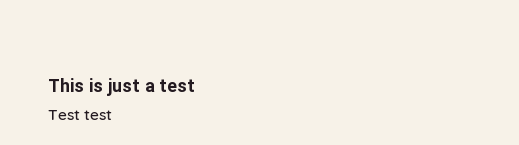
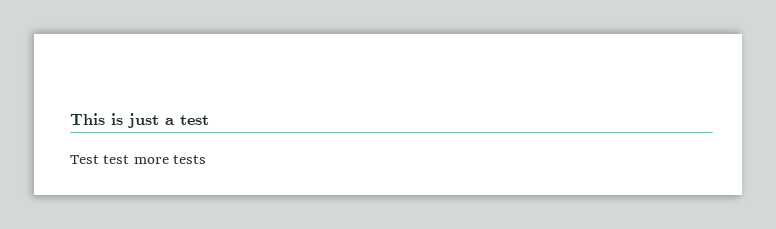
- Test test
+ Test test more tests

